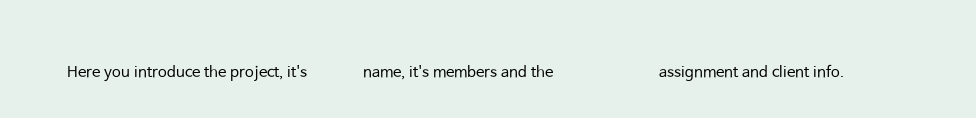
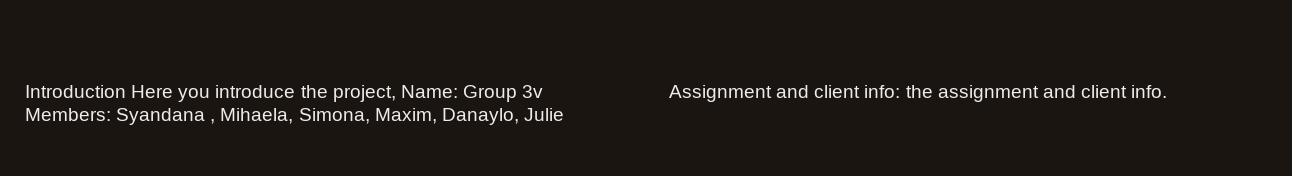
- Here you introduce the project, it's name, it's members and the assignment and client info.
+ Introduction Here you introduce the project, Name: Group 3v Members: Syandana , Mihaela, Simona, Maxim, Danaylo, Julie Assignment and client info: the assignment and client info.

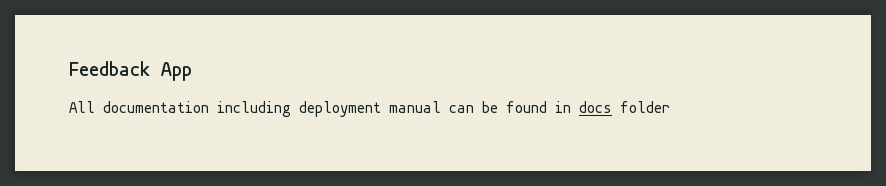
- Introduction Here you introduce the project, Name: Group 3v Members: Syandana , Mihaela, Simona, Maxim, Danaylo, Julie Assignment and client info: the assignment and client info.
+ Feedback App
+ All documentation including deployment manual can be found in docs folder

